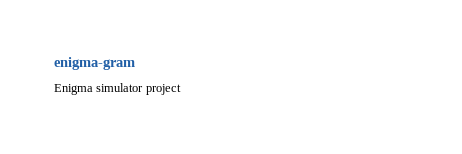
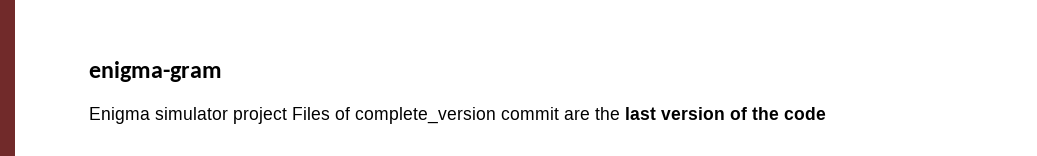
- Enigma simulator project
+ Enigma simulator project Files of complete_version commit are the last version of the code

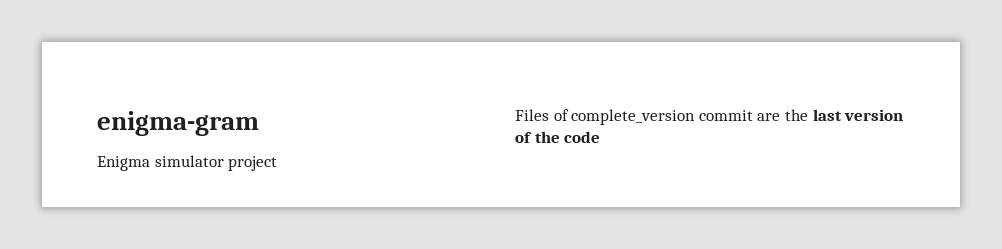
- Enigma simulator project Files of complete_version commit are the last version of the code
+ Enigma simulator project
+ Files of complete_version commit are the last version of the code

